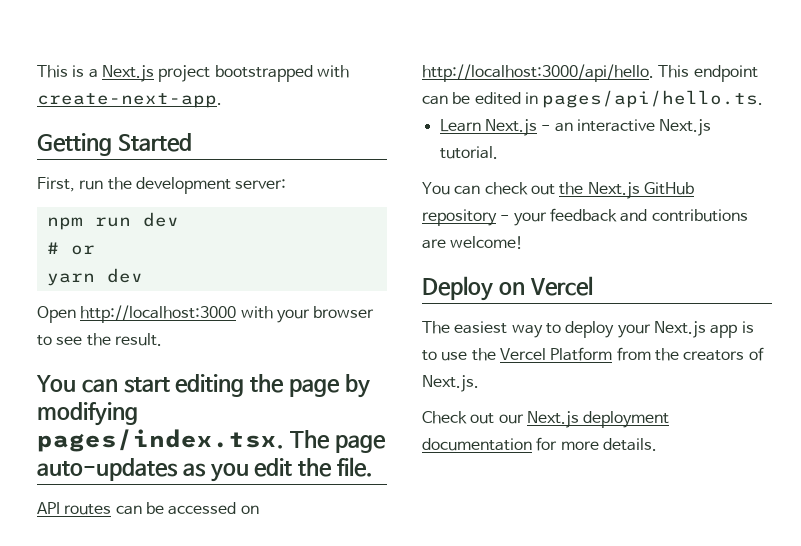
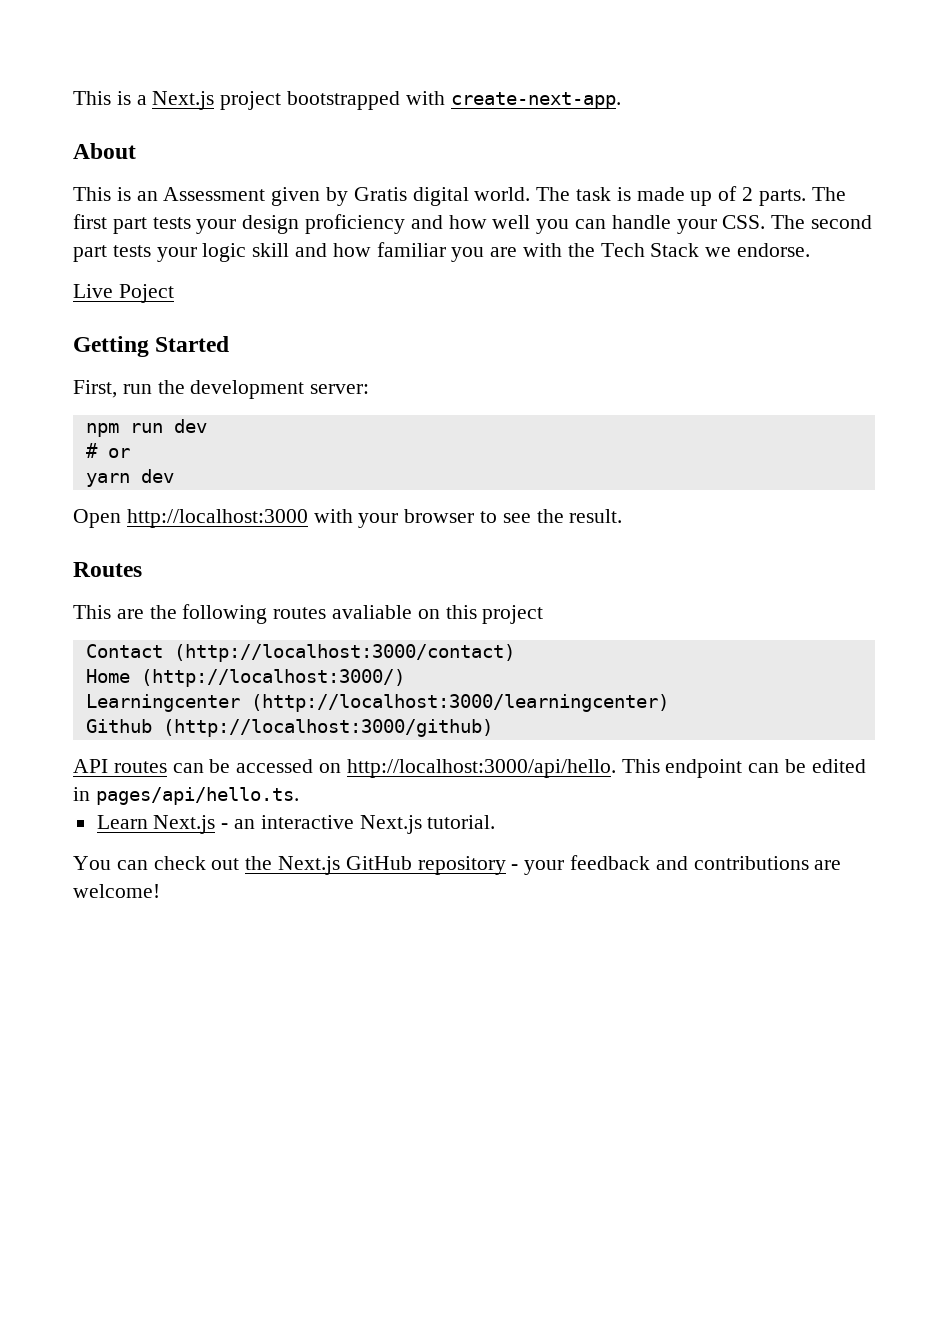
+ About
+ This is an Assessment given by Gratis digital world. The task is made up of 2 parts. The first part tests your design proficiency and how well you can handle your CSS. The second part tests your logic skill and how familiar you are with the Tech Stack we endorse.
+ Live Poject
- You can start editing the page by modifying pages/index.tsx. The page auto-updates as you edit the file.
+ Routes
+ This are the following routes avaliable on this project
+ Contact (http://localhost:3000/contact)
+ Home (http://localhost:3000/)
+ Learningcenter (http://localhost:3000/learningcenter)
+ Github (http://localhost:3000/github)
- Deploy on Vercel
- The easiest way to deploy your Next.js app is to use the Vercel Platform from the creators of Next.js.
- Check out our Next.js deployment documentation for more details.

